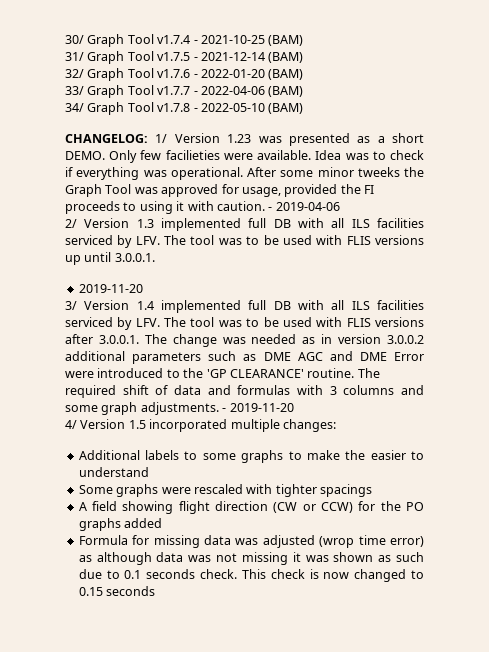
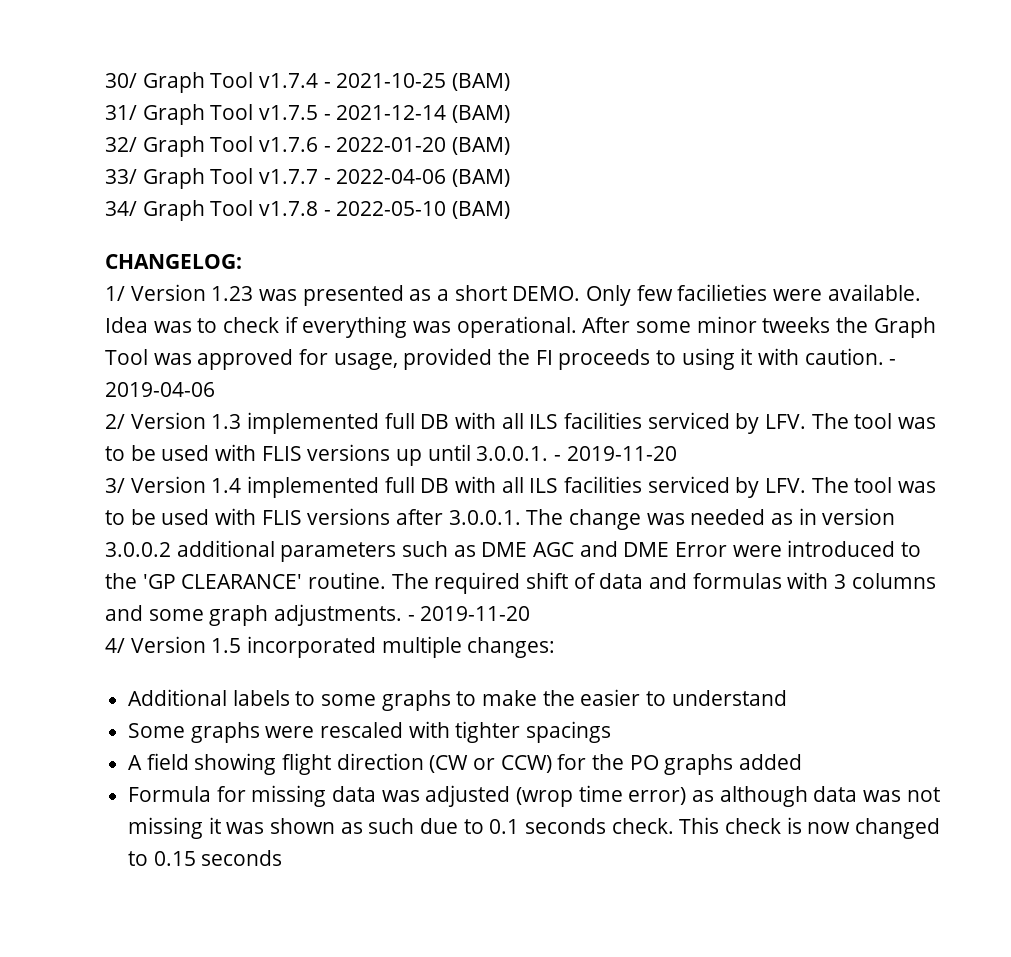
- CHANGELOG: 1/ Version 1.23 was presented as a short DEMO.
+ CHANGELOG:
+ 1/ Version 1.23 was presented as a short DEMO.
- 2/ Version 1.3 implemented full DB with all ILS facilities serviced by LFV. The tool was to be used with FLIS versions up until 3.0.0.1.
- 2019-11-20
+ 2/ Version 1.3 implemented full DB with all ILS facilities serviced by LFV. The tool was to be used with FLIS versions up until 3.0.0.1. - 2019-11-20

